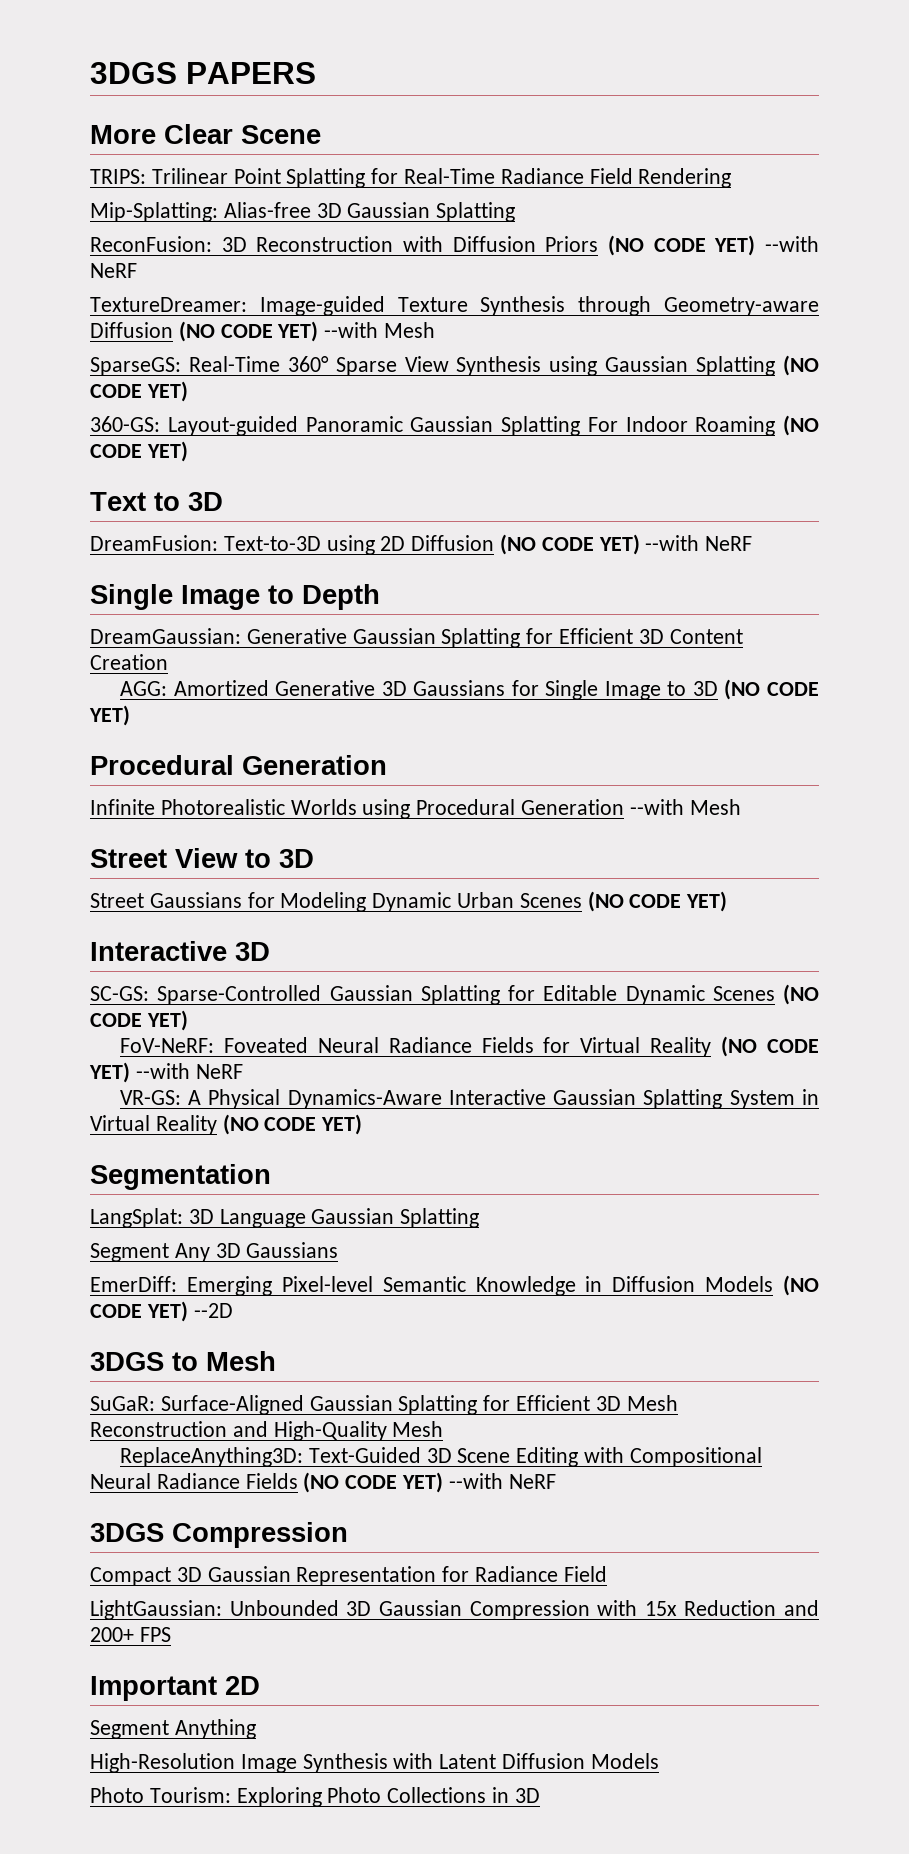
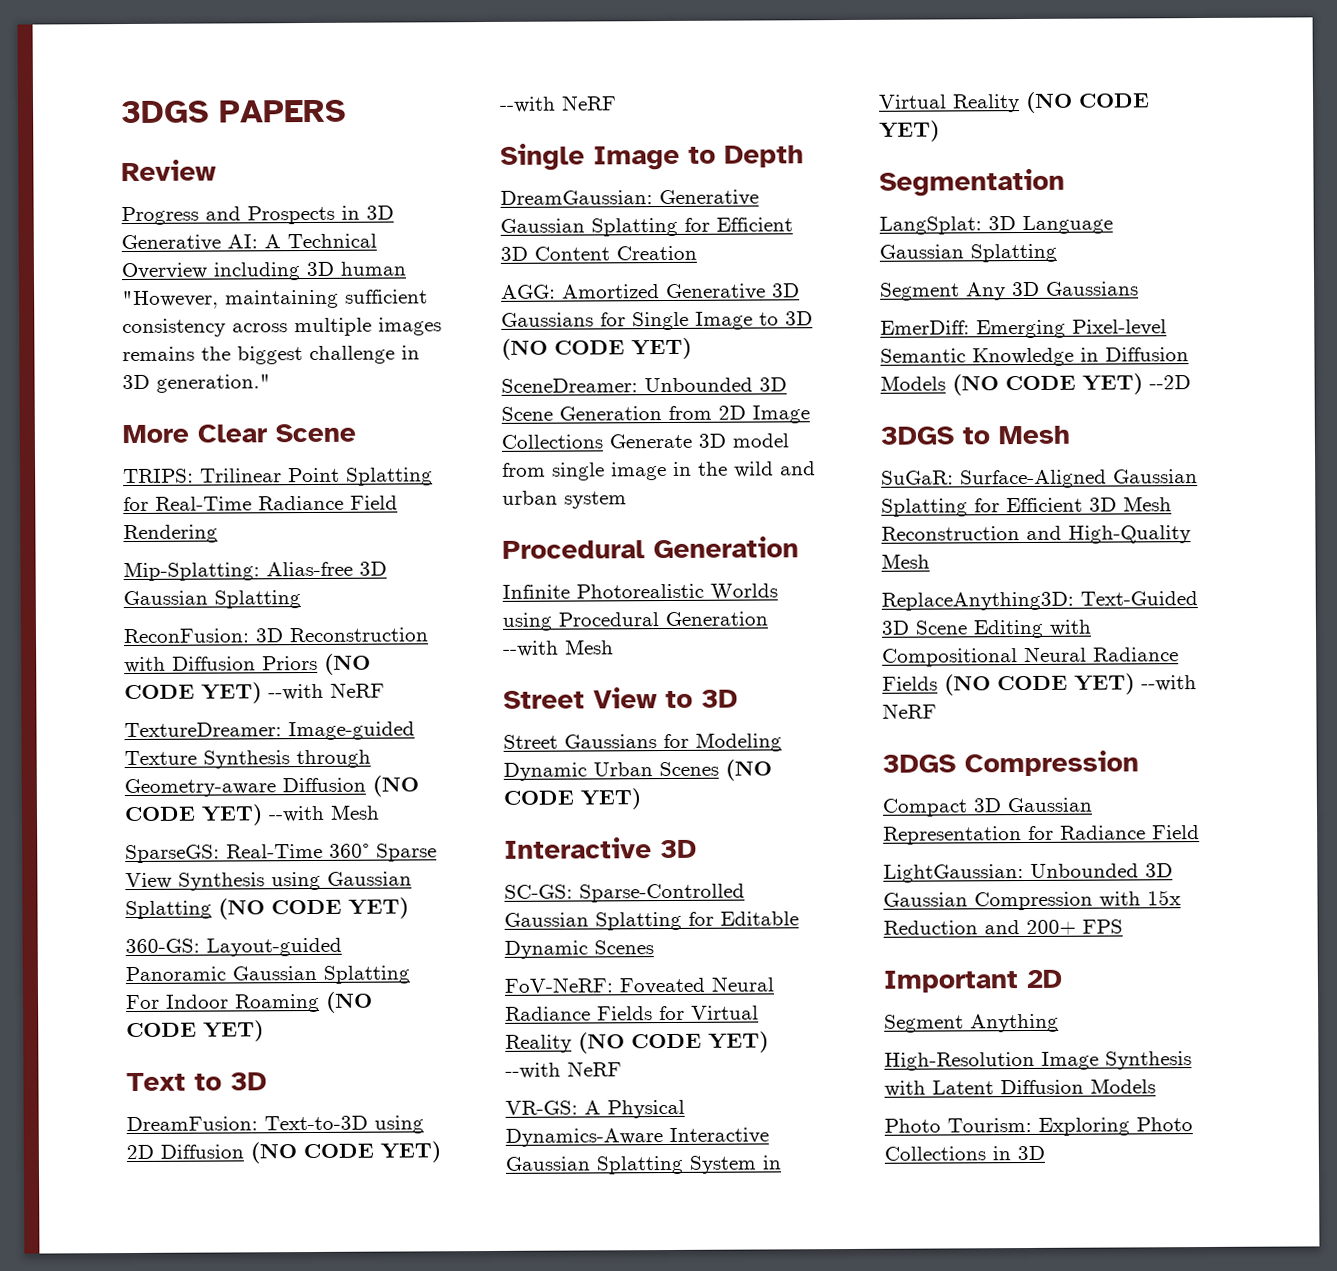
+ Review
+ Progress and Prospects in 3D Generative AI: A Technical Overview including 3D human "However, maintaining sufficient consistency across multiple images remains the biggest challenge in 3D generation."
+ SceneDreamer: Unbounded 3D Scene Generation from 2D Image Collections Generate 3D model from single image in the wild and urban system
- SC-GS: Sparse-Controlled Gaussian Splatting for Editable Dynamic Scenes (NO CODE YET)
+ SC-GS: Sparse-Controlled Gaussian Splatting for Editable Dynamic Scenes

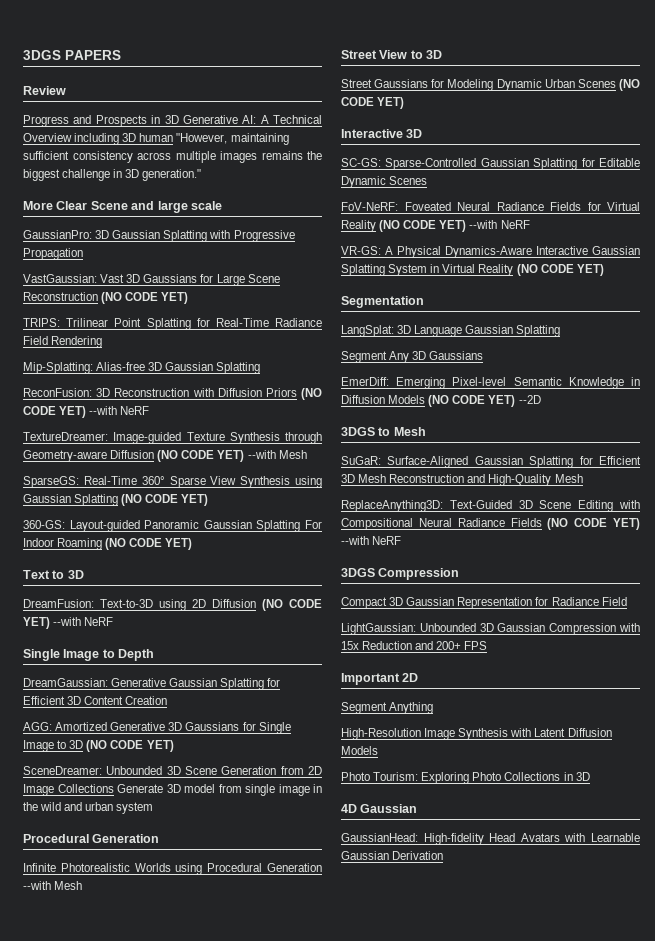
- More Clear Scene
+ More Clear Scene and large scale
+ GaussianPro: 3D Gaussian Splatting with Progressive Propagation
+ VastGaussian: Vast 3D Gaussians for Large Scene Reconstruction (NO CODE YET)
+ 4D Gaussian
+ GaussianHead: High-fidelity Head Avatars with Learnable Gaussian Derivation

